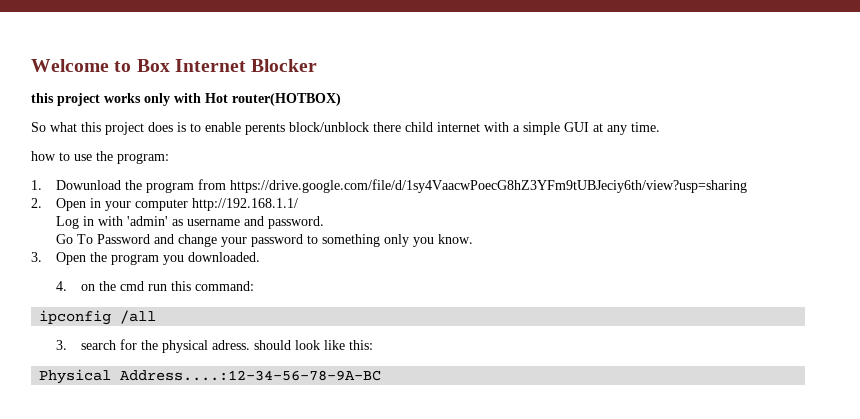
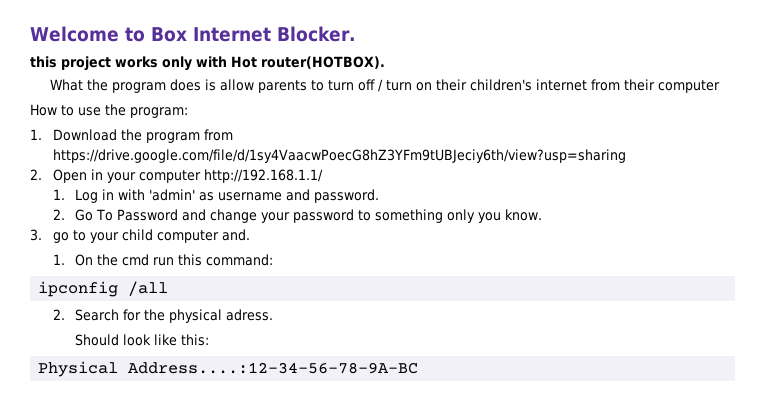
- Welcome to Box Internet Blocker
+ Welcome to Box Internet Blocker.
- this project works only with Hot router(HOTBOX)
- So what this project does is to enable perents block/unblock there child internet with a simple GUI at any time.
- how to use the program:
+ this project works only with Hot router(HOTBOX).
+ What the program does is allow parents to turn off / turn on their children's internet from their computer
+ How to use the program:
- 1. Dowunload the program from https://drive.google.com/file/d/1sy4VaacwPoecG8hZ3YFm9tUBJeciy6th/view?usp=sharing
+ 1. Download the program from https://drive.google.com/file/d/1sy4VaacwPoecG8hZ3YFm9tUBJeciy6th/view?usp=sharing
- Log in with 'admin' as username and password.
+ 1. Log in with 'admin' as username and password.
- Go To Password and change your password to something only you know.
+ 2. Go To Password and change your password to something only you know.
- 3. Open the program you downloaded.
- 4. on the cmd run this command:
+ 3. go to your child computer and.
+ 1. On the cmd run this command:
- 3. search for the physical adress. should look like this:
+ 2. Search for the physical adress.
+ Should look like this:

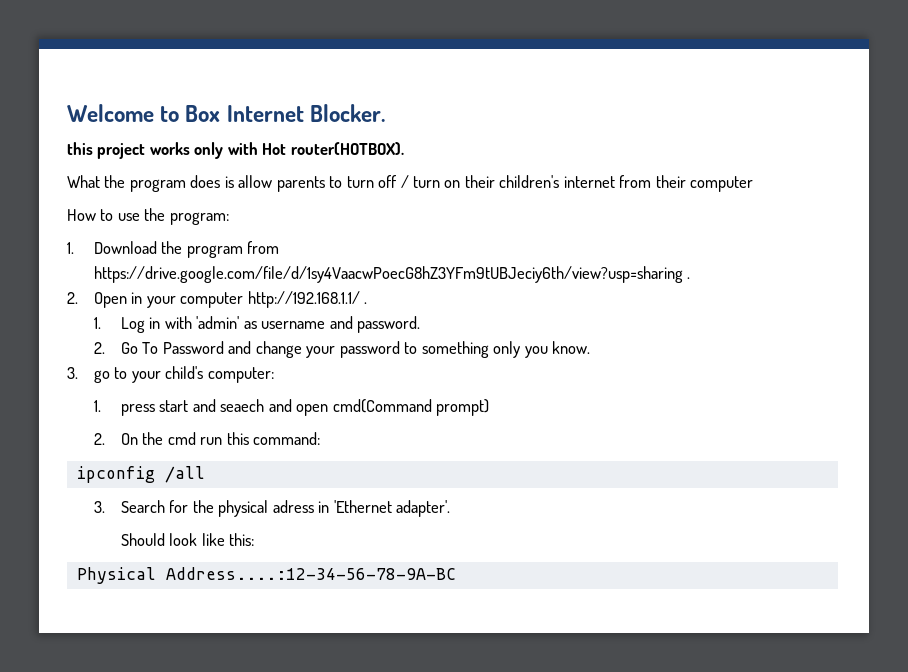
- 1. Download the program from https://drive.google.com/file/d/1sy4VaacwPoecG8hZ3YFm9tUBJeciy6th/view?usp=sharing
+ 1. Download the program from https://drive.google.com/file/d/1sy4VaacwPoecG8hZ3YFm9tUBJeciy6th/view?usp=sharing .
- 2. Open in your computer http://192.168.1.1/
+ 2. Open in your computer http://192.168.1.1/ .
- 3. go to your child computer and.
- 1. On the cmd run this command:
+ 3. go to your child's computer:
+ 1. press start and seaech and open cmd(Command prompt)
+ 2. On the cmd run this command:
- 2. Search for the physical adress.
+ 3. Search for the physical adress in 'Ethernet adapter'.

